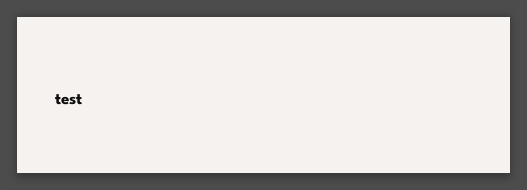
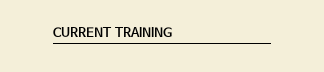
- test
+ CURRENT TRAINING

